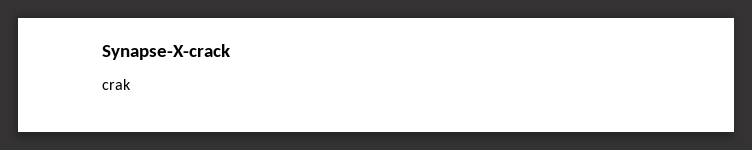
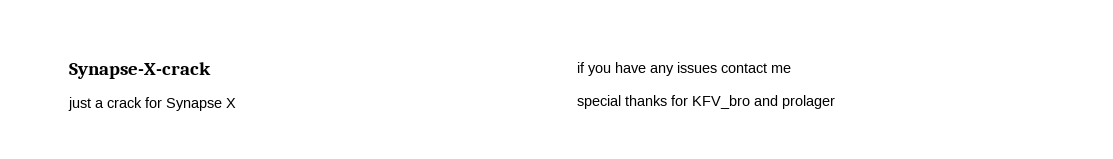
- crak
+ just a crack for Synapse X
+ if you have any issues contact me
+ special thanks for KFV_bro and prolager

